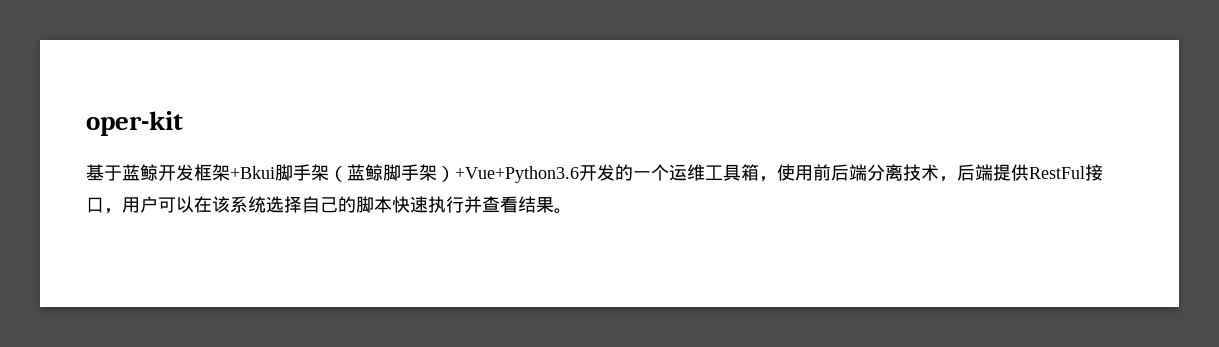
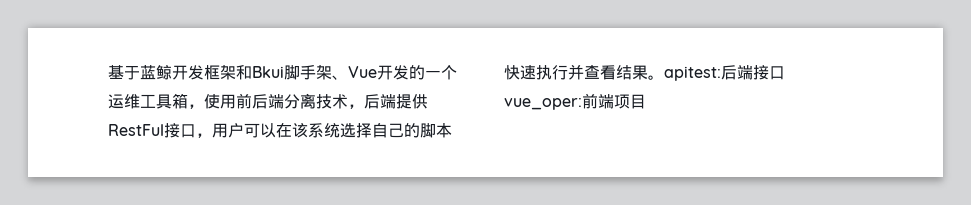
- oper-kit
- 基于蓝鲸开发框架+Bkui脚手架（蓝鲸脚手架）+Vue+Python3.6开发的一个运维工具箱，使用前后端分离技术，后端提供RestFul接口，用户可以在该系统选择自己的脚本快速执行并查看结果。
+ 基于蓝鲸开发框架和Bkui脚手架、Vue开发的一个运维工具箱，使用前后端分离技术，后端提供RestFul接口，用户可以在该系统选择自己的脚本快速执行并查看结果。apitest:后端接口vue_oper:前端项目

